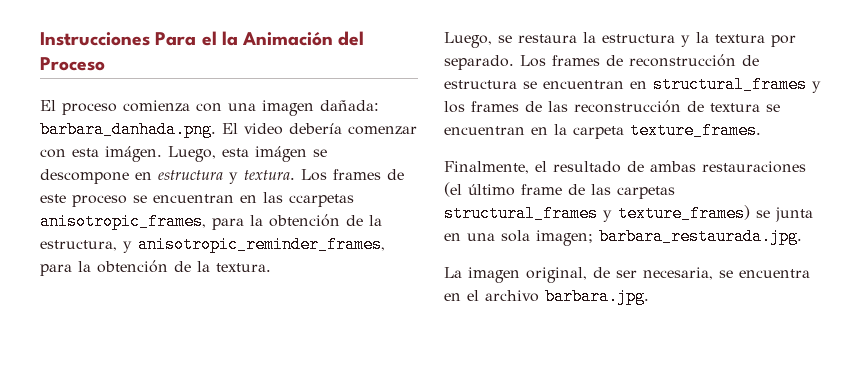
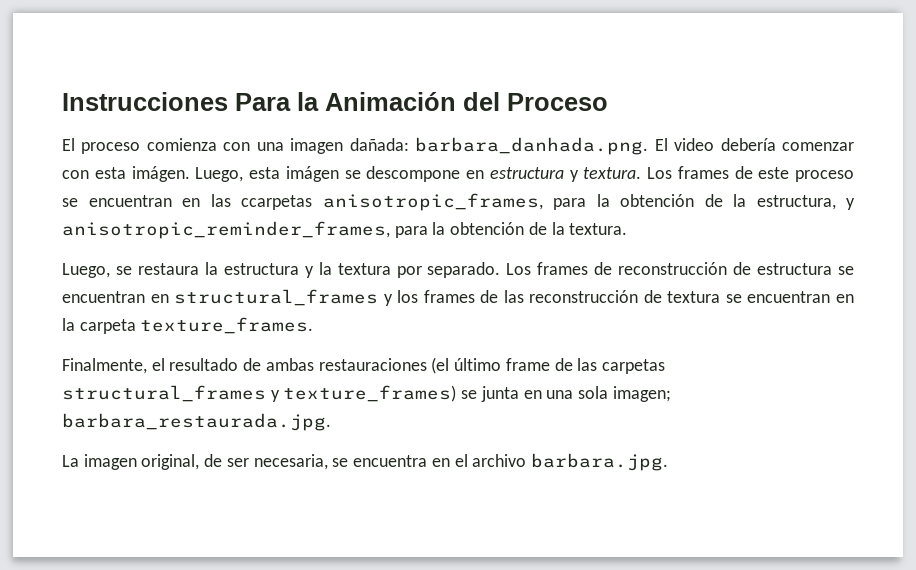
- Instrucciones Para el la Animación del Proceso
+ Instrucciones Para la Animación del Proceso

